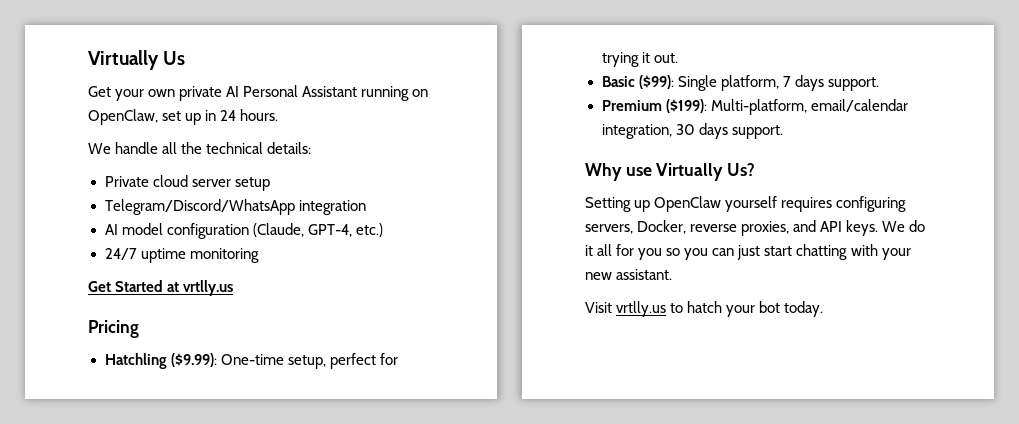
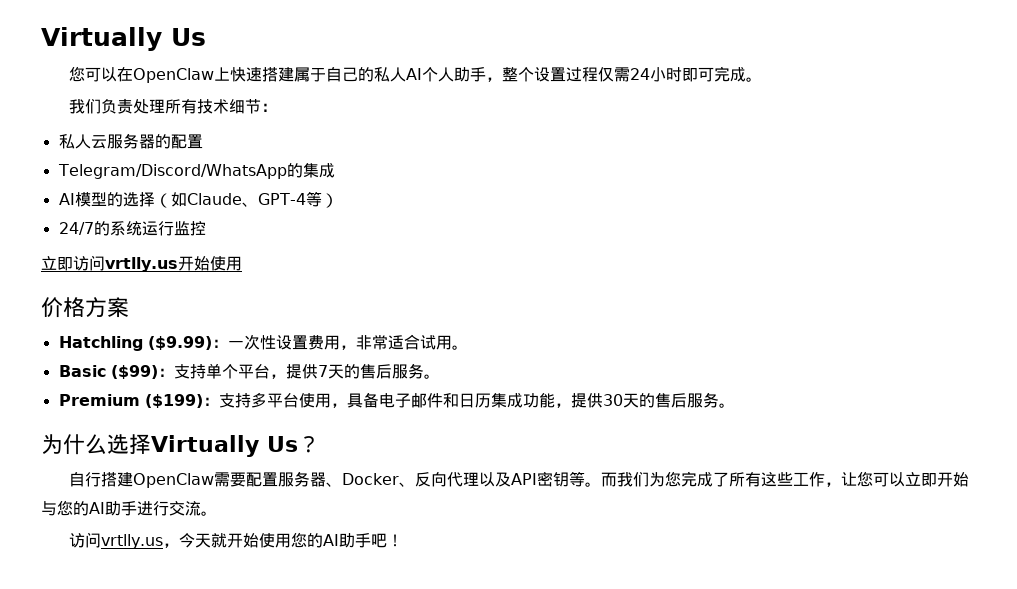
- Get your own private AI Personal Assistant running on OpenClaw, set up in 24 hours.
- We handle all the technical details:
- Private cloud server setup
+ 您可以在OpenClaw上快速搭建属于自己的私人AI个人助手，整个设置过程仅需24小时即可完成。
+ 我们负责处理所有技术细节：
+ 私人云服务器的配置
- Telegram/Discord/WhatsApp integration
- AI model configuration (Claude, GPT-4, etc.)
- 24/7 uptime monitoring
- Get Started at vrtlly.us
- Pricing
- Hatchling ($9.99): One-time setup, perfect for trying it out.
- Basic ($99): Single platform, 7 days support.
- Premium ($199): Multi-platform, email/calendar integration, 30 days support.
- Why use Virtually Us?
- Setting up OpenClaw yourself requires configuring servers, Docker, reverse proxies, and API keys. We do it all for you so you can just start chatting with your new assistant.
- Visit vrtlly.us to hatch your bot today.
+ Telegram/Discord/WhatsApp的集成
+ AI模型的选择（如Claude、GPT-4等）
+ 24/7的系统运行监控
+ 立即访问vrtlly.us开始使用
+ 价格方案
+ Hatchling ($9.99)：一次性设置费用，非常适合试用。
+ Basic ($99)：支持单个平台，提供7天的售后服务。
+ Premium ($199)：支持多平台使用，具备电子邮件和日历集成功能，提供30天的售后服务。
+ 为什么选择Virtually Us？
+ 自行搭建OpenClaw需要配置服务器、Docker、反向代理以及API密钥等。而我们为您完成了所有这些工作，让您可以立即开始与您的AI助手进行交流。
+ 访问vrtlly.us，今天就开始使用您的AI助手吧！

